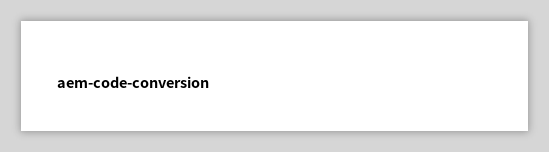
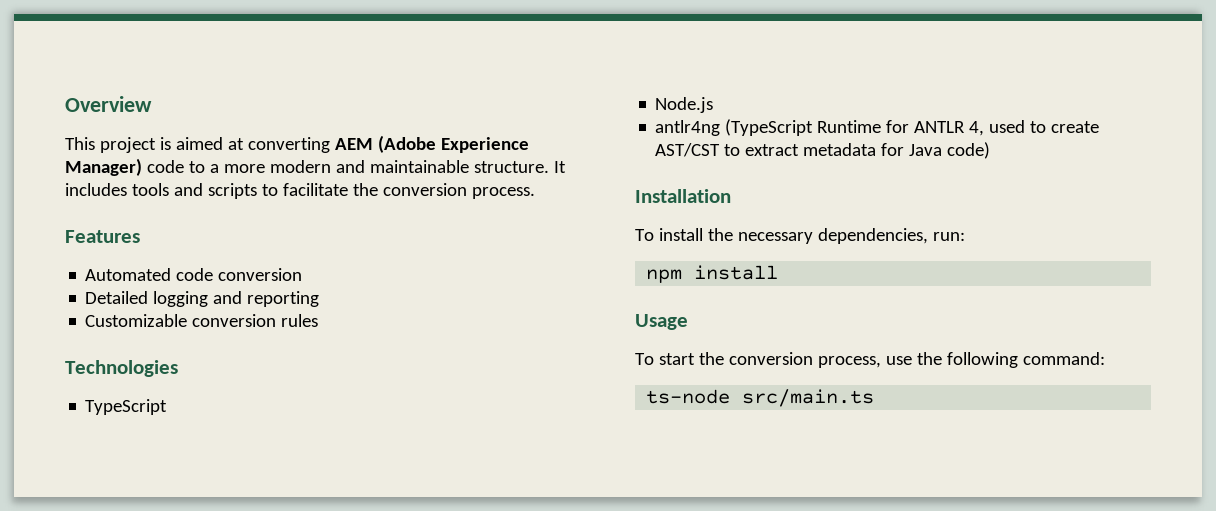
- aem-code-conversion
+ Overview
+ This project is aimed at converting AEM (Adobe Experience Manager) code to a more modern and maintainable structure. It includes tools and scripts to facilitate the conversion process.
+ Features
+ Automated code conversion
+ Detailed logging and reporting
+ Customizable conversion rules
+ Technologies
+ TypeScript
+ Node.js
+ antlr4ng (TypeScript Runtime for ANTLR 4, used to create AST/CST to extract metadata for Java code)
+ Installation
+ To install the necessary dependencies, run:
+ npm install
+ Usage
+ To start the conversion process, use the following command:
+ ts-node src/main.ts

